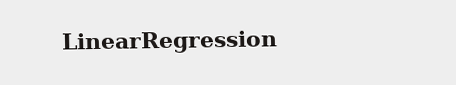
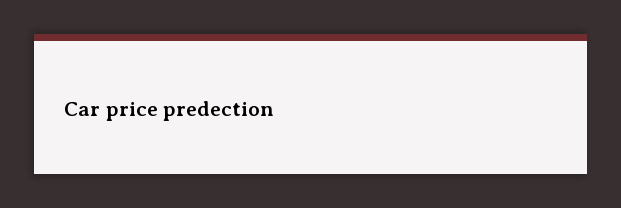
- LinearRegression
+ Car price predection

